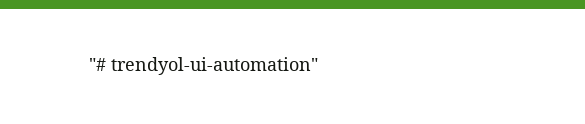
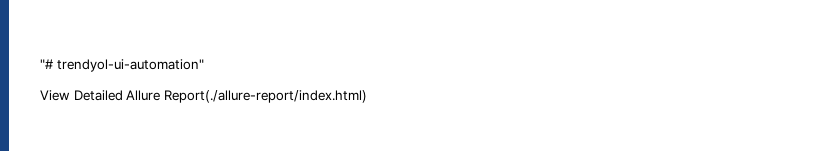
+ View Detailed Allure Report(./allure-report/index.html)

